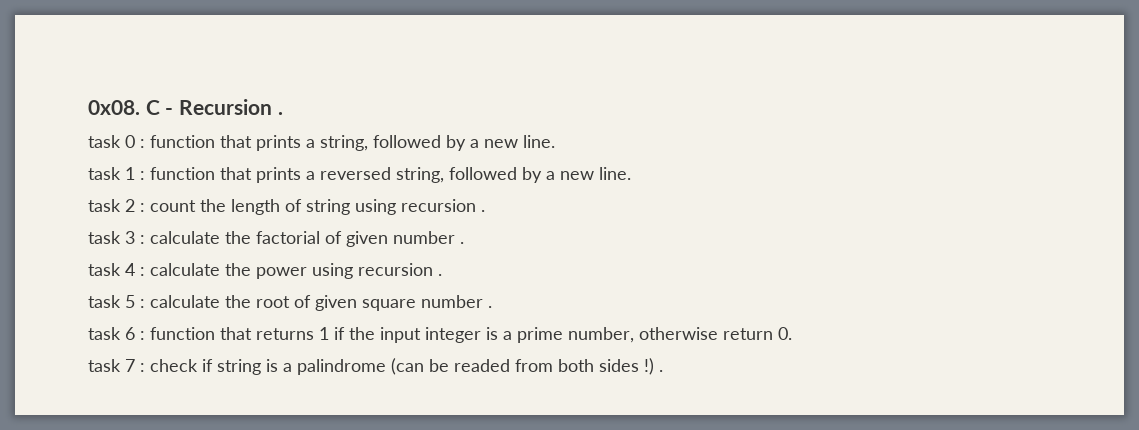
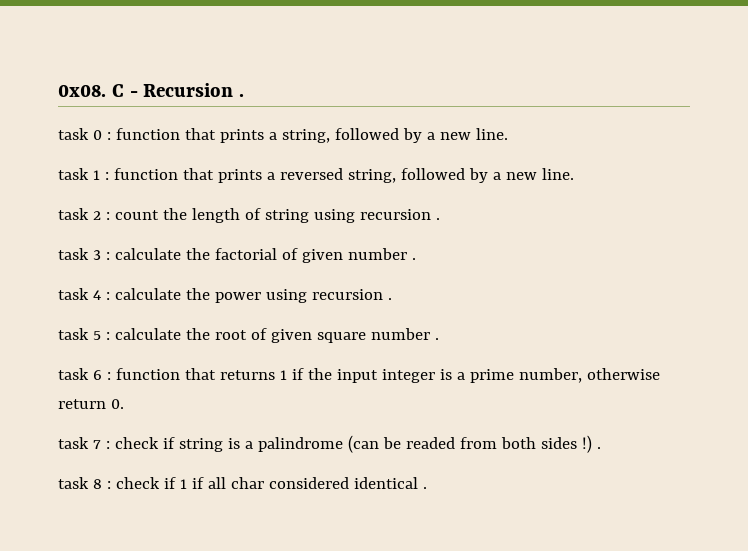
+ task 8 : check if 1 if all char considered identical .

